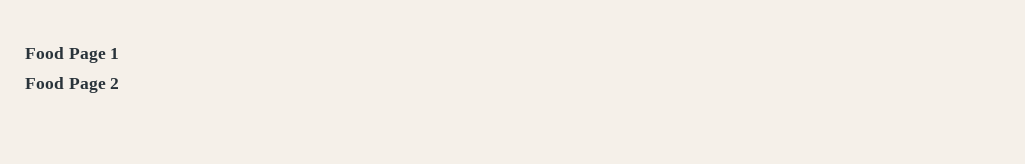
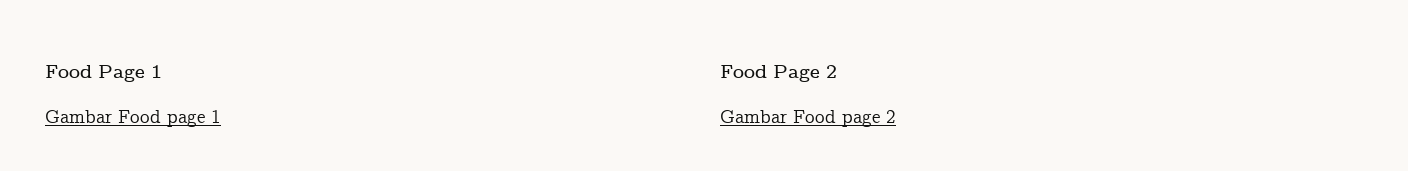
+ Gambar Food page 1
+ Gambar Food page 2

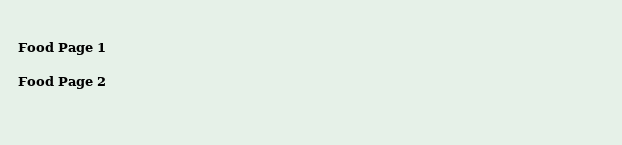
- Gambar Food page 1
- Gambar Food page 2

